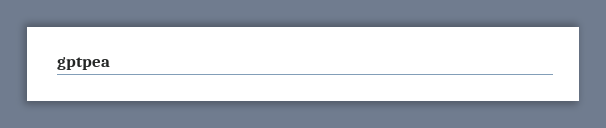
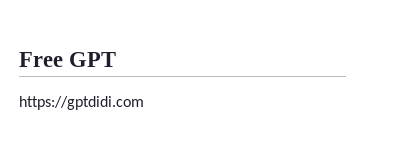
- gptpea
+ Free GPT
+ https://gptdidi.com

